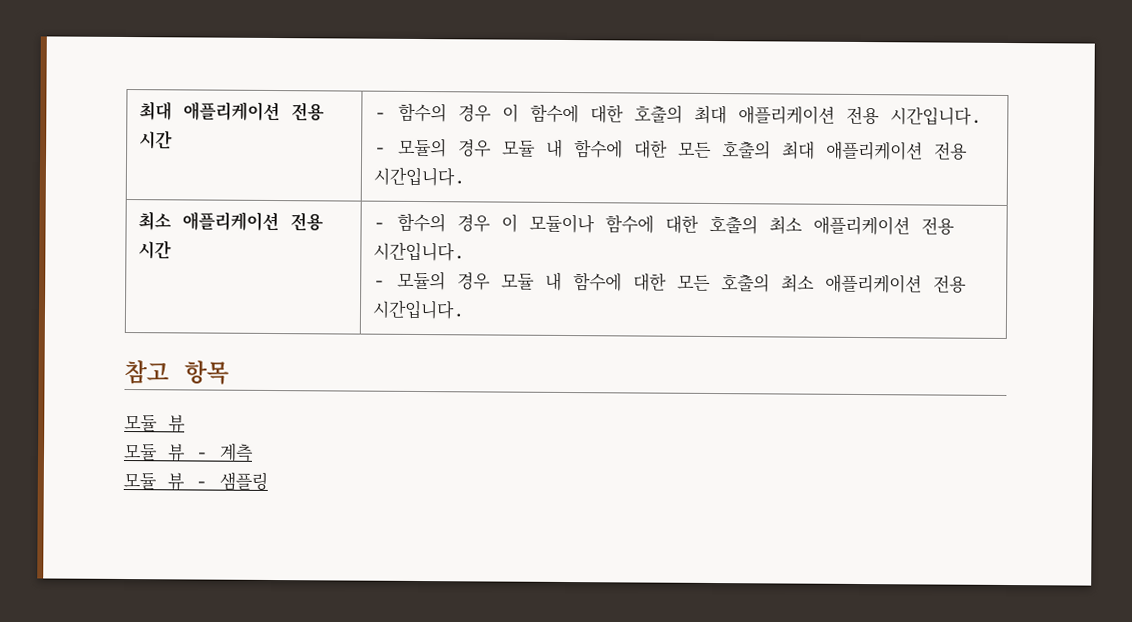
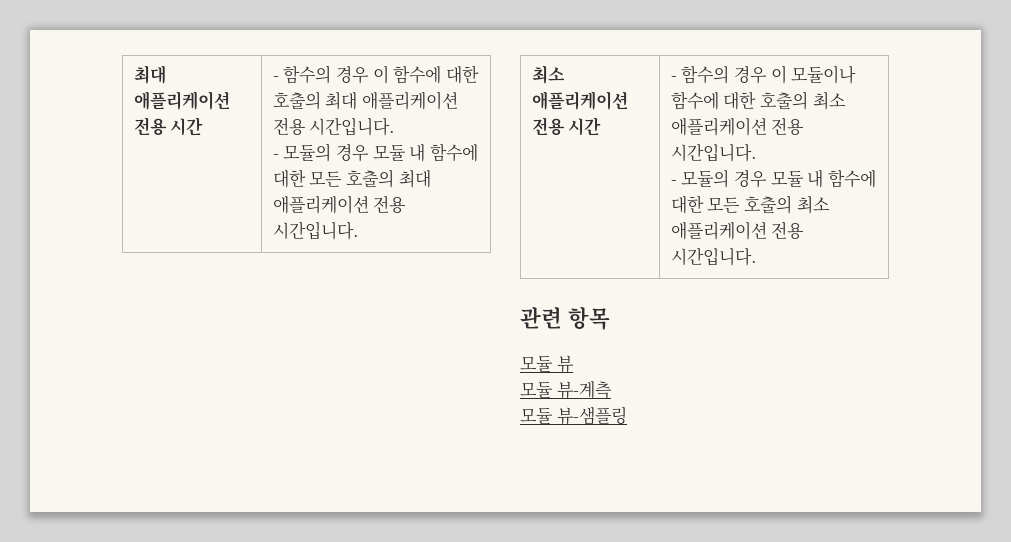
- 참고 항목
+ 관련 항목
- 모듈 뷰 - 계측
- 모듈 뷰 - 샘플링
+ 모듈 뷰-계측
+ 모듈 뷰-샘플링

